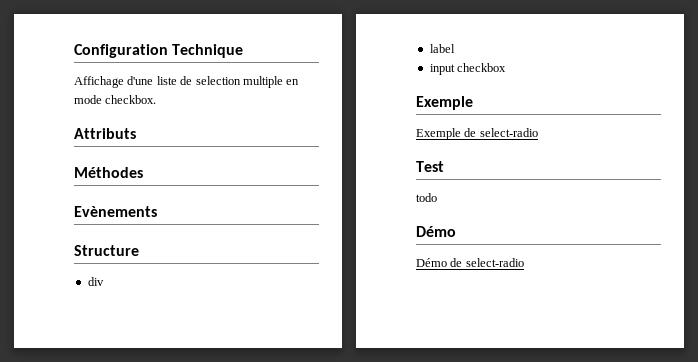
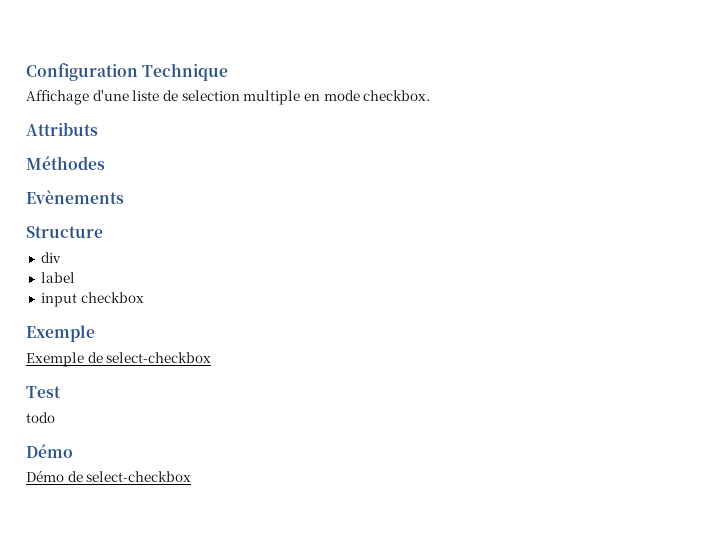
- Exemple de select-radio
+ Exemple de select-checkbox
- Démo de select-radio
+ Démo de select-checkbox

